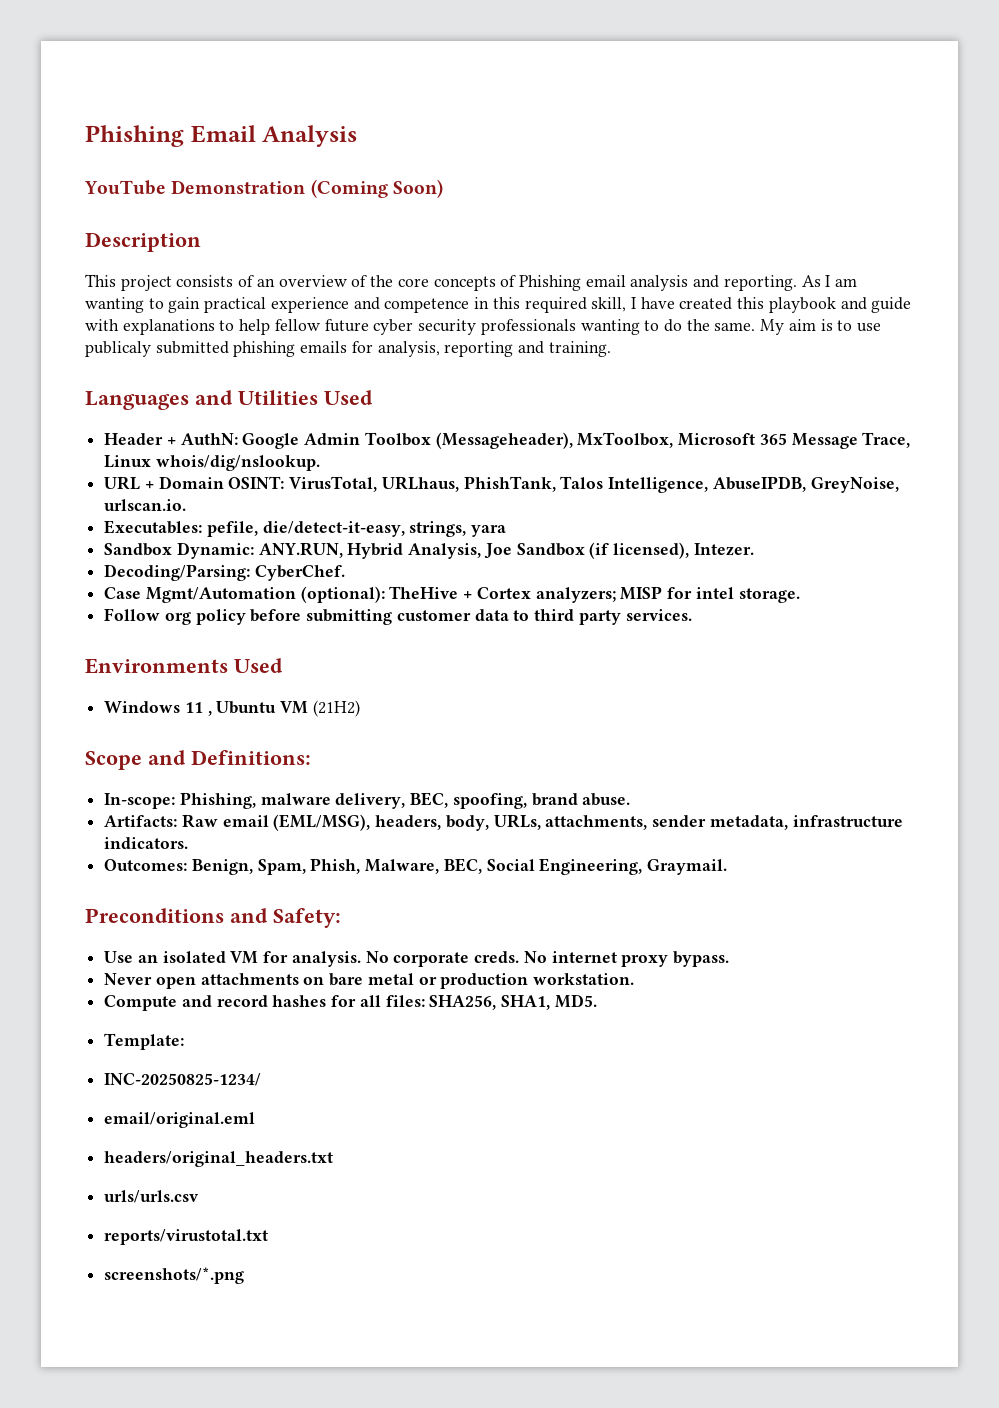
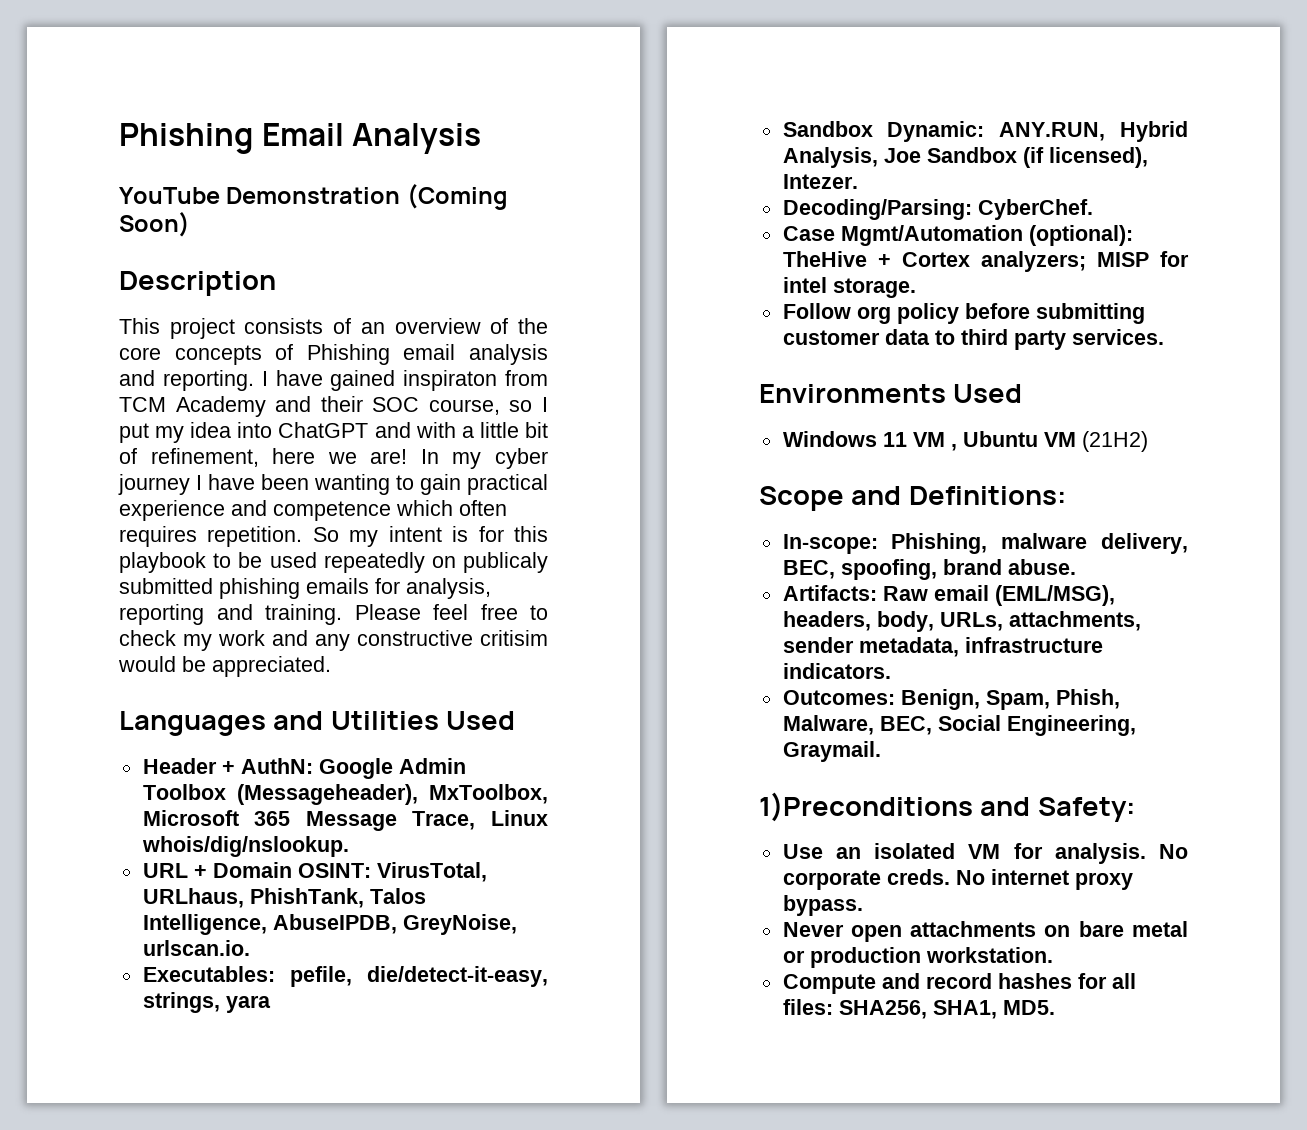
- As I am wanting to gain practical experience and competence in this required skill, I have created this playbook and guide with explanations to help fellow future cyber security professionals wanting to do the same. My aim is to use publicaly submitted phishing emails for analysis, reporting and training.
+ I have gained inspiraton from TCM Academy and their SOC course, so I put my idea into ChatGPT and with a little bit of refinement, here we are! In my cyber journey I have been wanting to gain practical experience and competence which often requires repetition. So my intent is for this playbook to be used repeatedly on publicaly submitted phishing emails for analysis, reporting and training. Please feel free to check my work and any constructive critisim would be appreciated.
- Windows 11 , Ubuntu VM (21H2)
+ Windows 11 VM , Ubuntu VM (21H2)
- Preconditions and Safety:
+ 1)Preconditions and Safety:
- Template:
- INC-20250825-1234/
- email/original.eml
- headers/original_headers.txt
- urls/urls.csv
- reports/virustotal.txt
- screenshots/*.png

